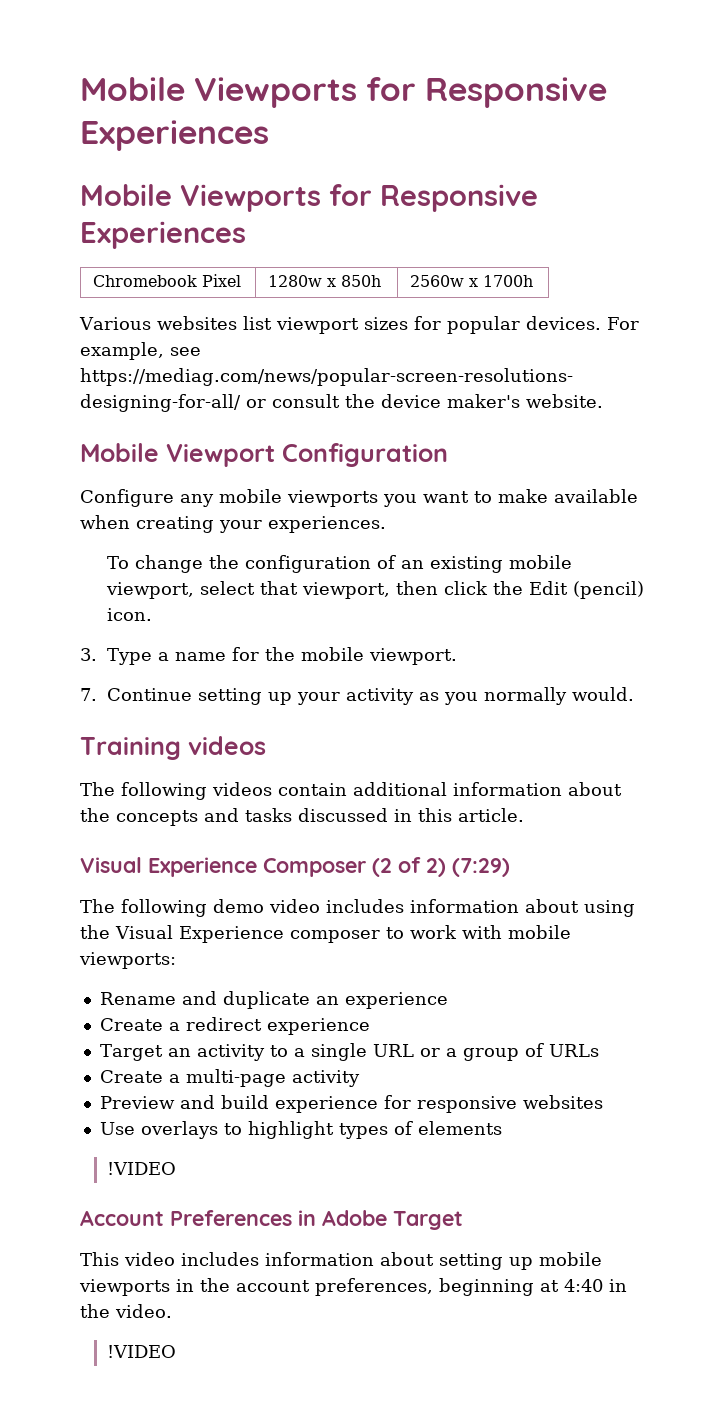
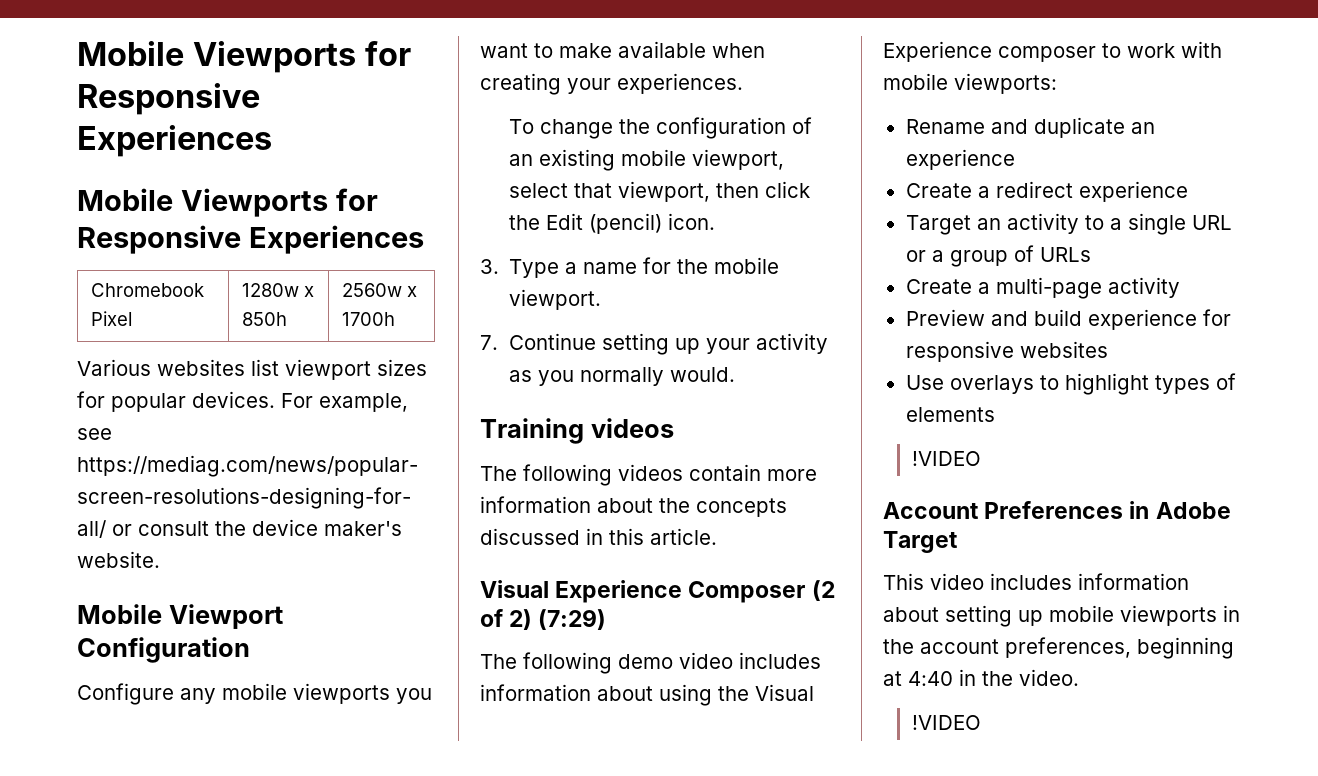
- The following videos contain additional information about the concepts and tasks discussed in this article.
+ The following videos contain more information about the concepts discussed in this article.

